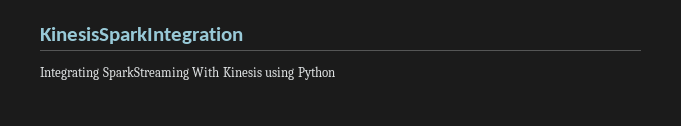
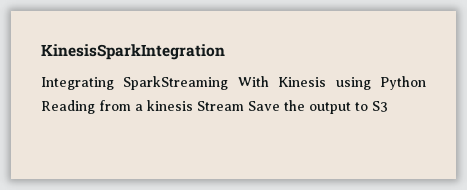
- Integrating SparkStreaming With Kinesis using Python
+ Integrating SparkStreaming With Kinesis using Python Reading from a kinesis Stream Save the output to S3

